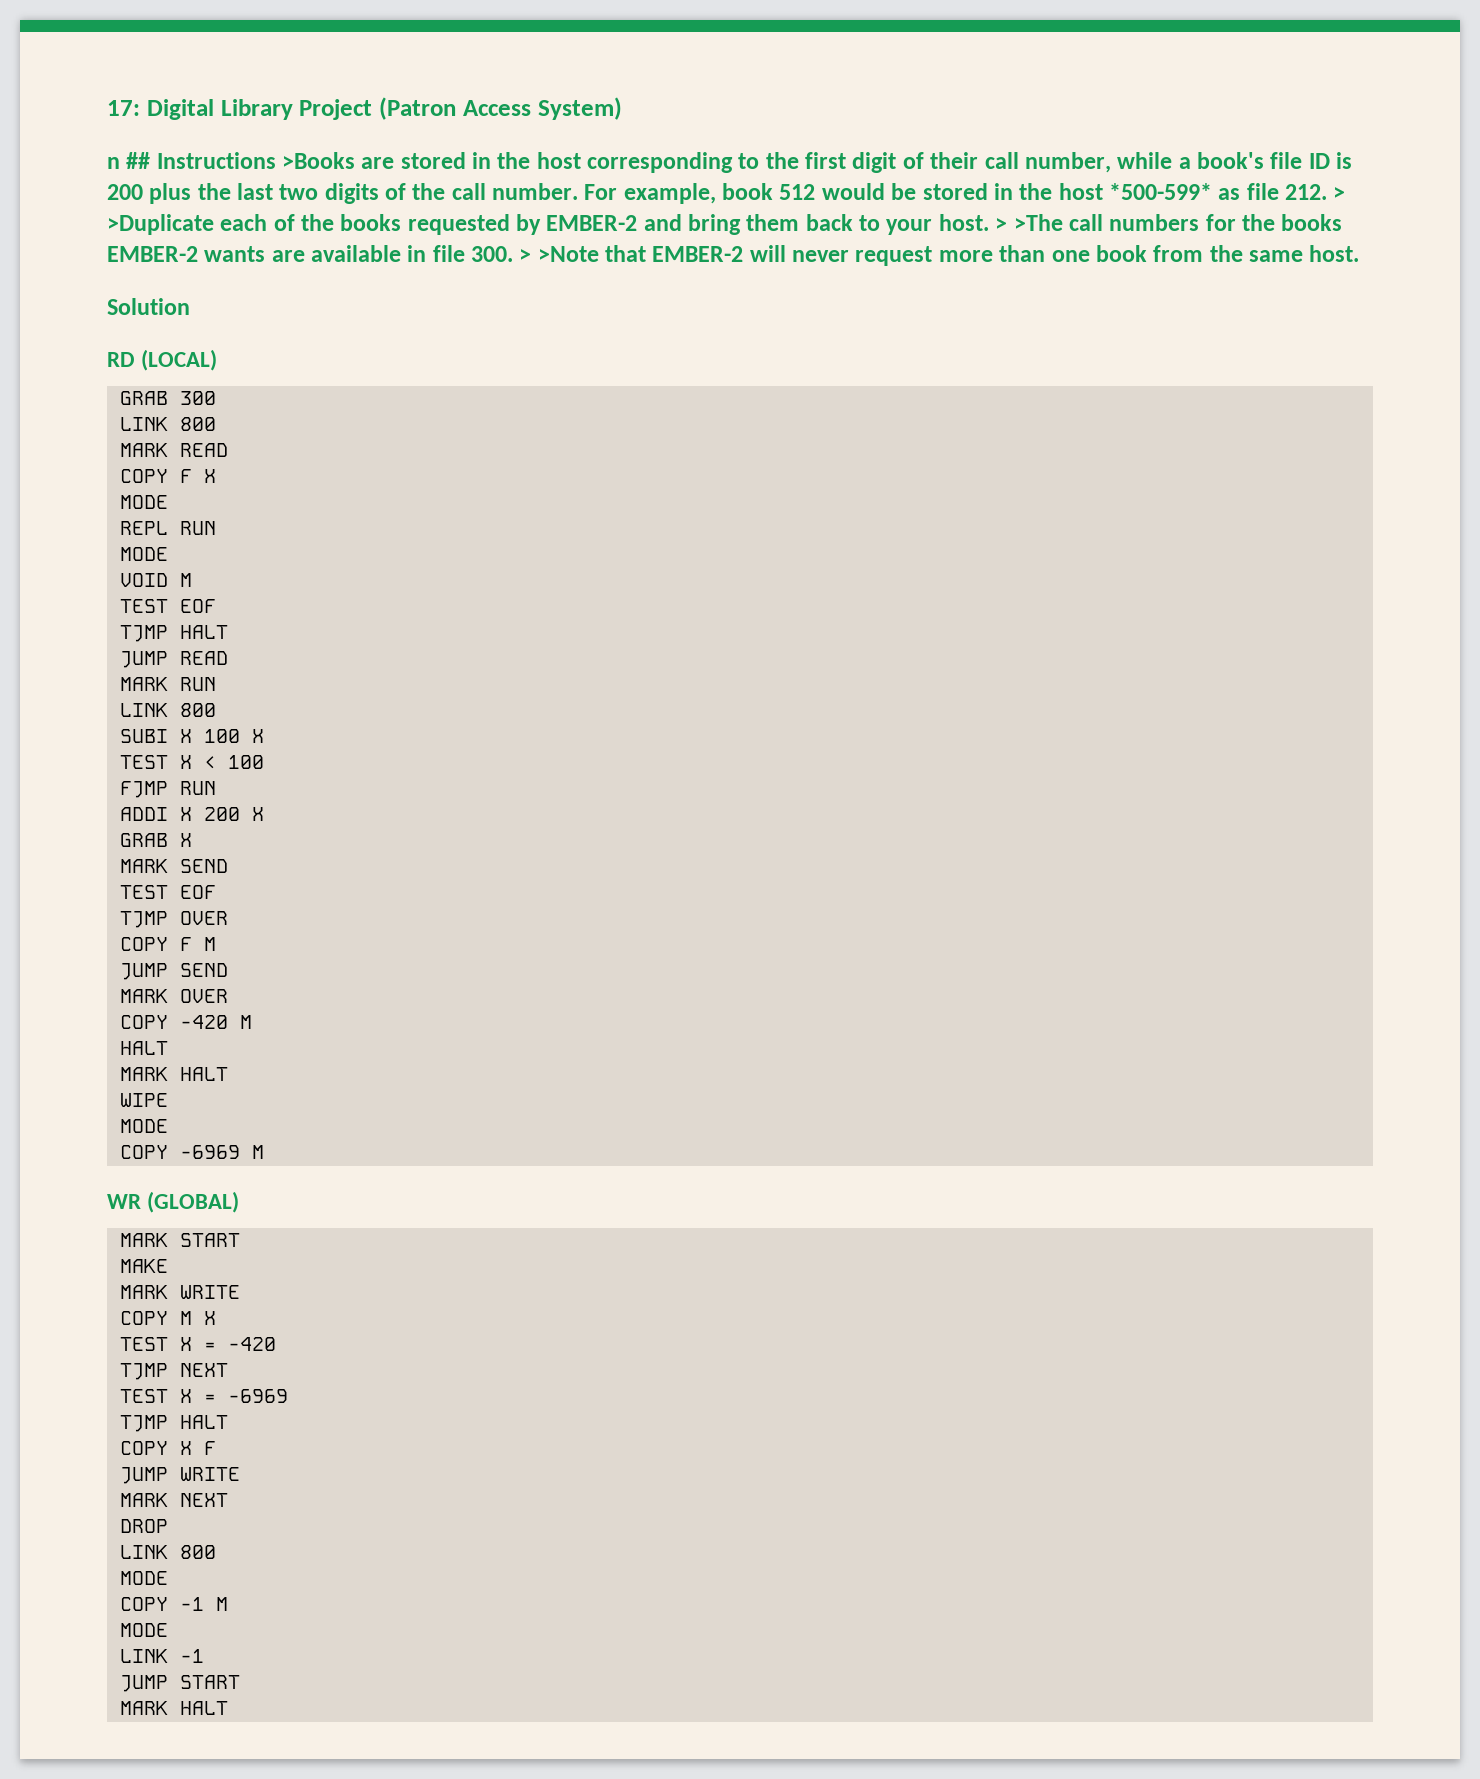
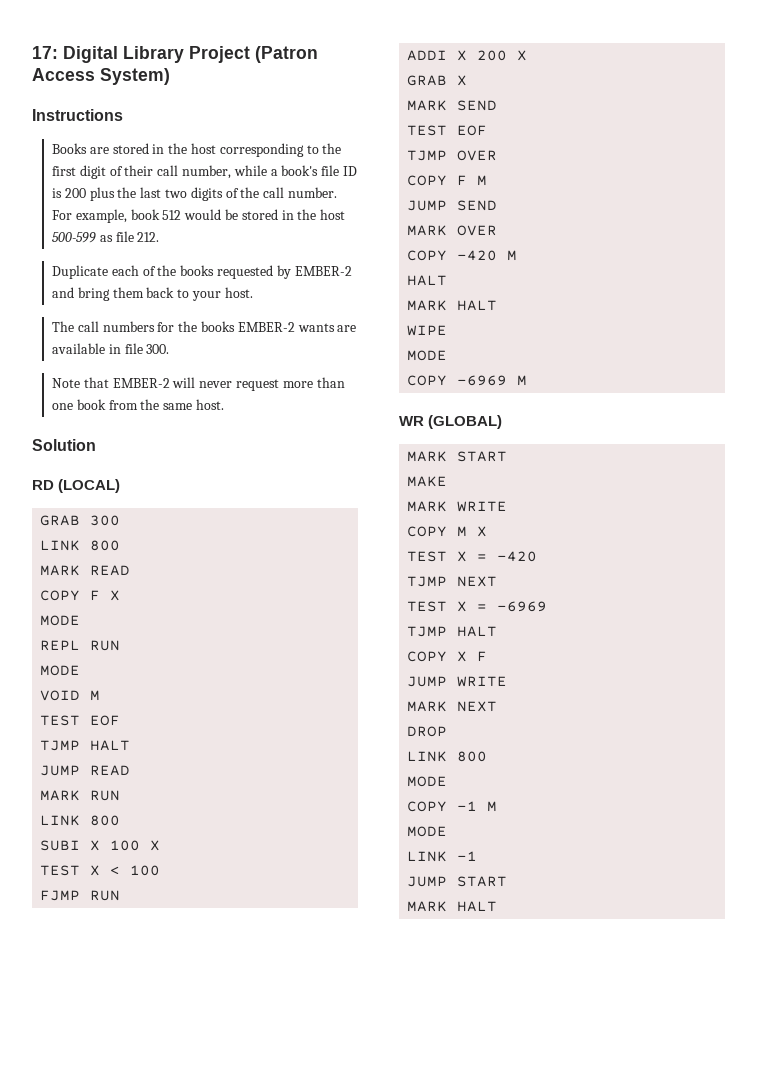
- n ## Instructions >Books are stored in the host corresponding to the first digit of their call number, while a book's file ID is 200 plus the last two digits of the call number.
+ Instructions
+ Books are stored in the host corresponding to the first digit of their call number, while a book's file ID is 200 plus the last two digits of the call number.
- For example, book 512 would be stored in the host *500-599* as file 212. > >Duplicate each of the books requested by EMBER-2 and bring them back to your host. > >The call numbers for the books EMBER-2 wants are available in file 300. > >Note that EMBER-2 will never request more than one book from the same host.
+ For example, book 512 would be stored in the host 500-599 as file 212.
+ Duplicate each of the books requested by EMBER-2 and bring them back to your host.
+ The call numbers for the books EMBER-2 wants are available in file 300.
+ Note that EMBER-2 will never request more than one book from the same host.

